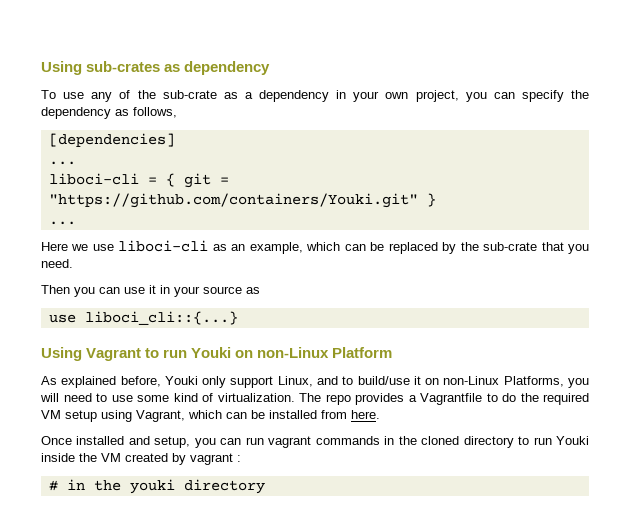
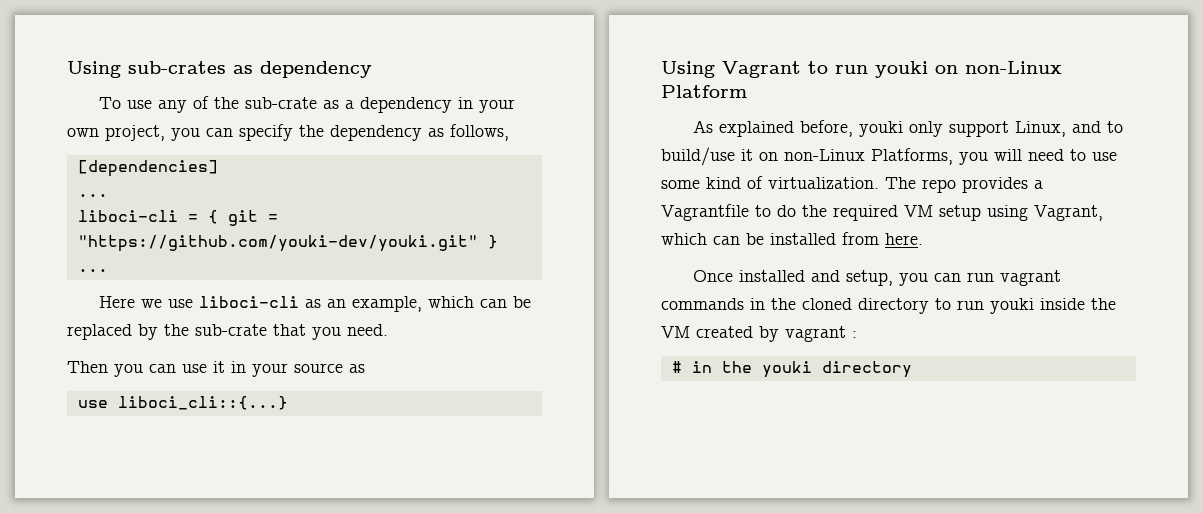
- liboci-cli = { git = "https://github.com/containers/Youki.git" }
+ liboci-cli = { git = "https://github.com/youki-dev/youki.git" }
- Using Vagrant to run Youki on non-Linux Platform
+ Using Vagrant to run youki on non-Linux Platform
- As explained before, Youki only support Linux, and to build/use it on non-Linux Platforms, you will need to use some kind of virtualization.
+ As explained before, youki only support Linux, and to build/use it on non-Linux Platforms, you will need to use some kind of virtualization.
- Once installed and setup, you can run vagrant commands in the cloned directory to run Youki inside the VM created by vagrant :
+ Once installed and setup, you can run vagrant commands in the cloned directory to run youki inside the VM created by vagrant :

